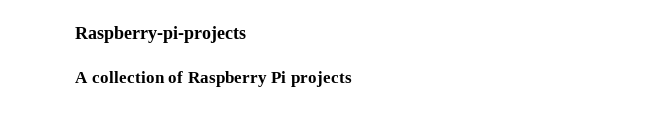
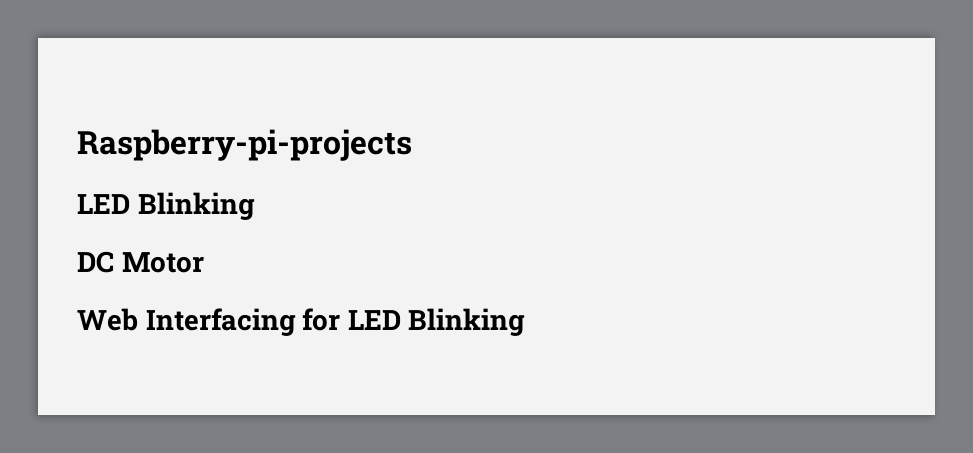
  Raspberry-pi-projects
- A collection of Raspberry Pi projects
+ LED Blinking
+ DC Motor
+ Web Interfacing for LED Blinking

